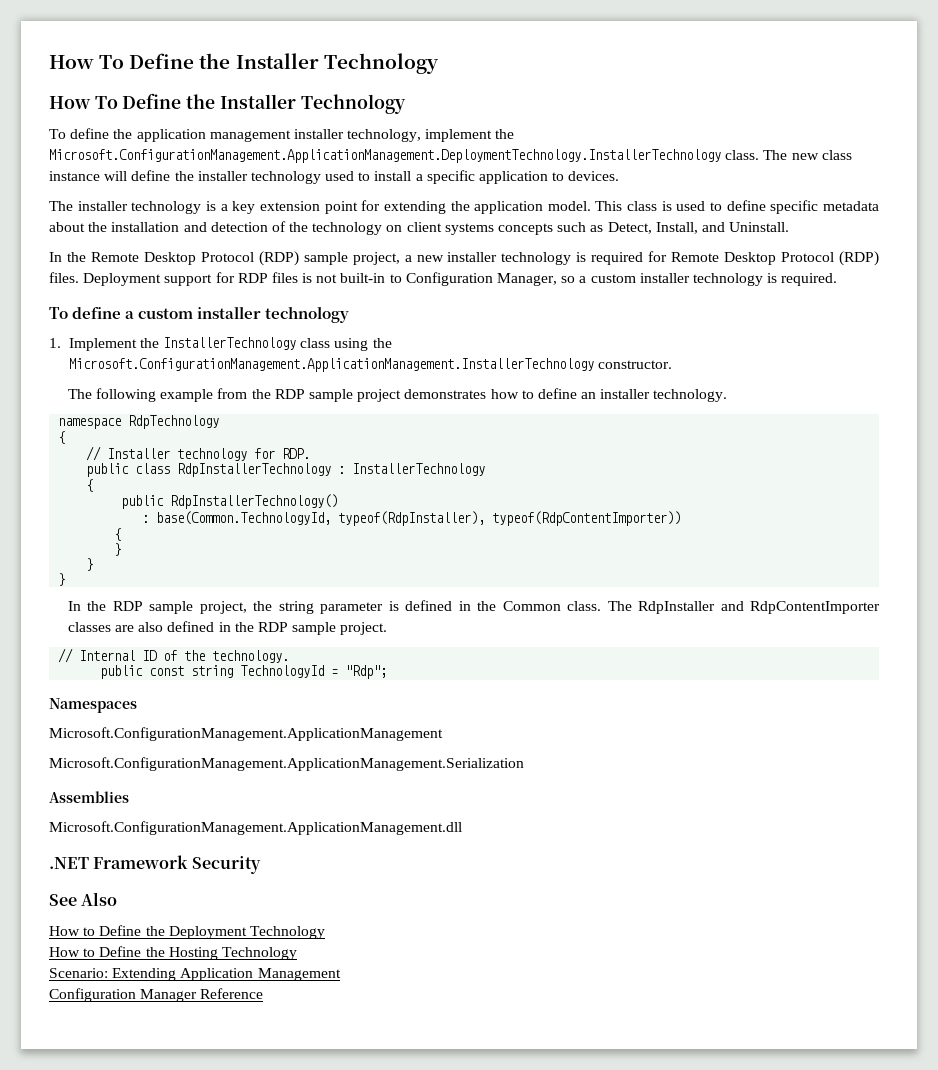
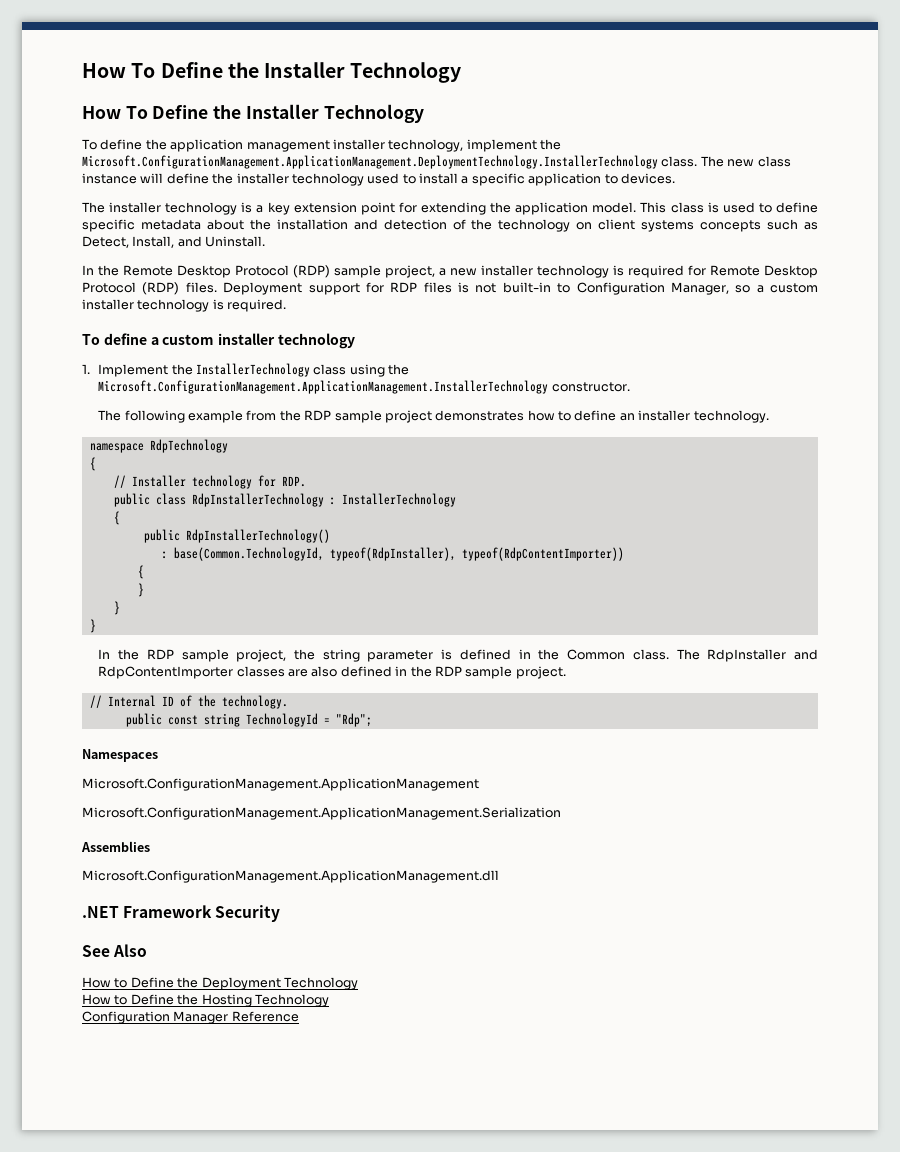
- Scenario: Extending Application Management

